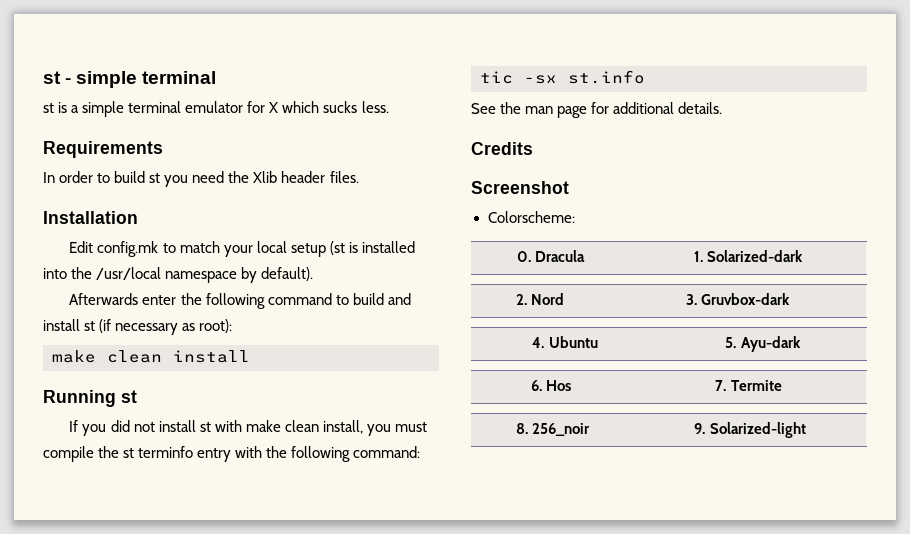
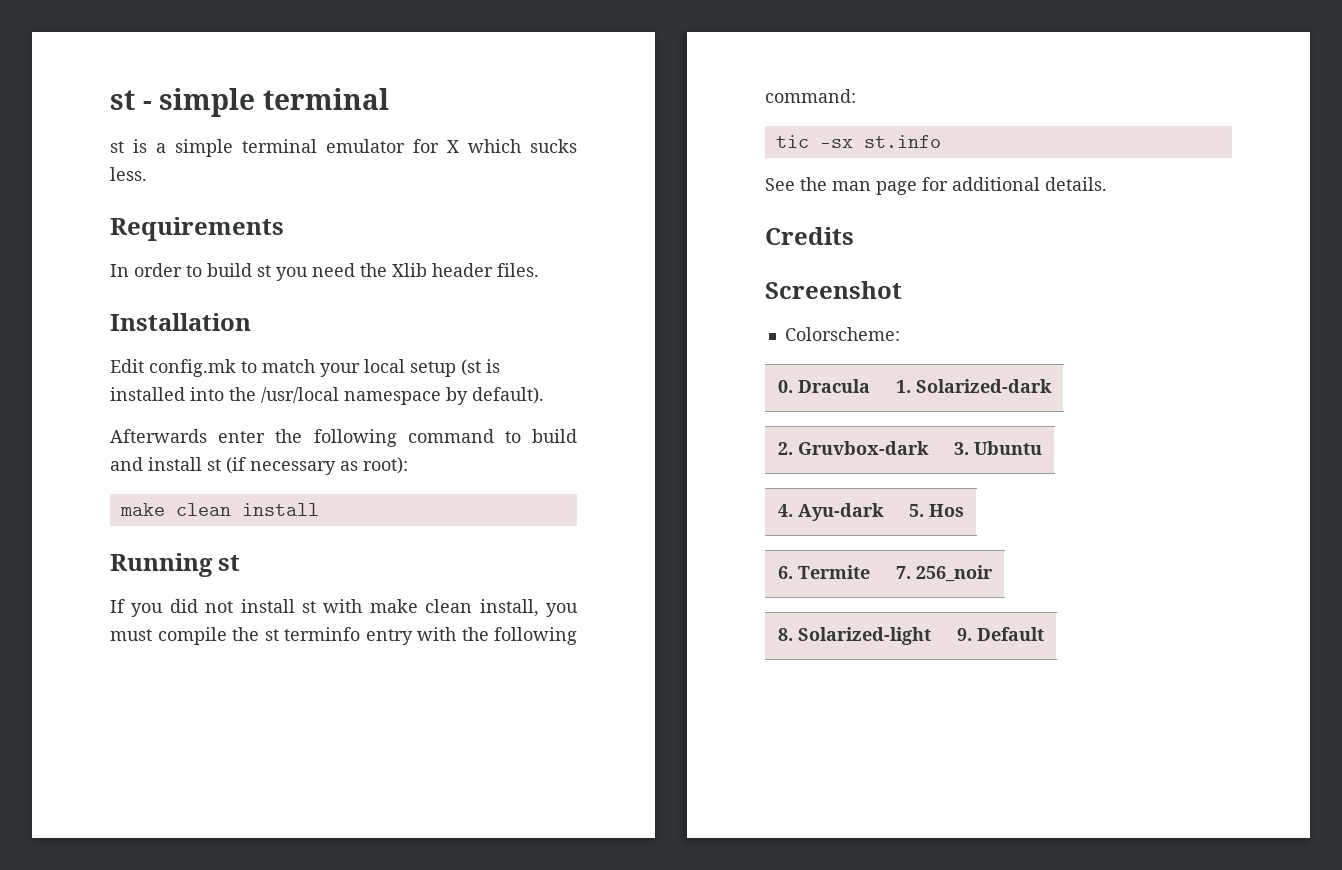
- 2. Nord | 3. Gruvbox-dark
+ 2. Gruvbox-dark | 3. Ubuntu
- 4. Ubuntu | 5. Ayu-dark
+ 4. Ayu-dark | 5. Hos
- 6. Hos | 7. Termite
+ 6. Termite | 7. 256_noir
- 8. 256_noir | 9. Solarized-light
+ 8. Solarized-light | 9. Default

